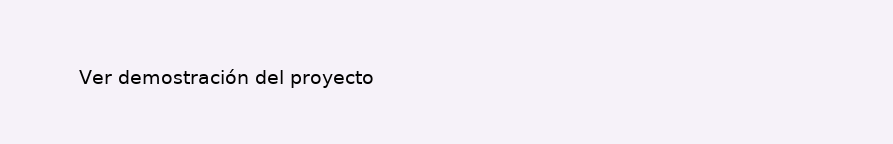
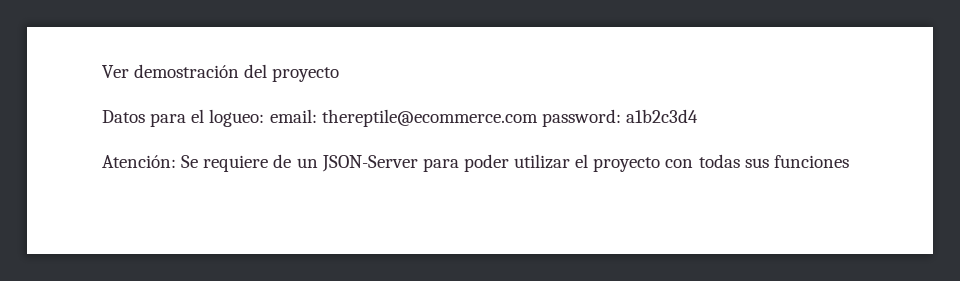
+ Datos para el logueo: email: thereptile@ecommerce.com password: a1b2c3d4
+ Atención: Se requiere de un JSON-Server para poder utilizar el proyecto con todas sus funciones

